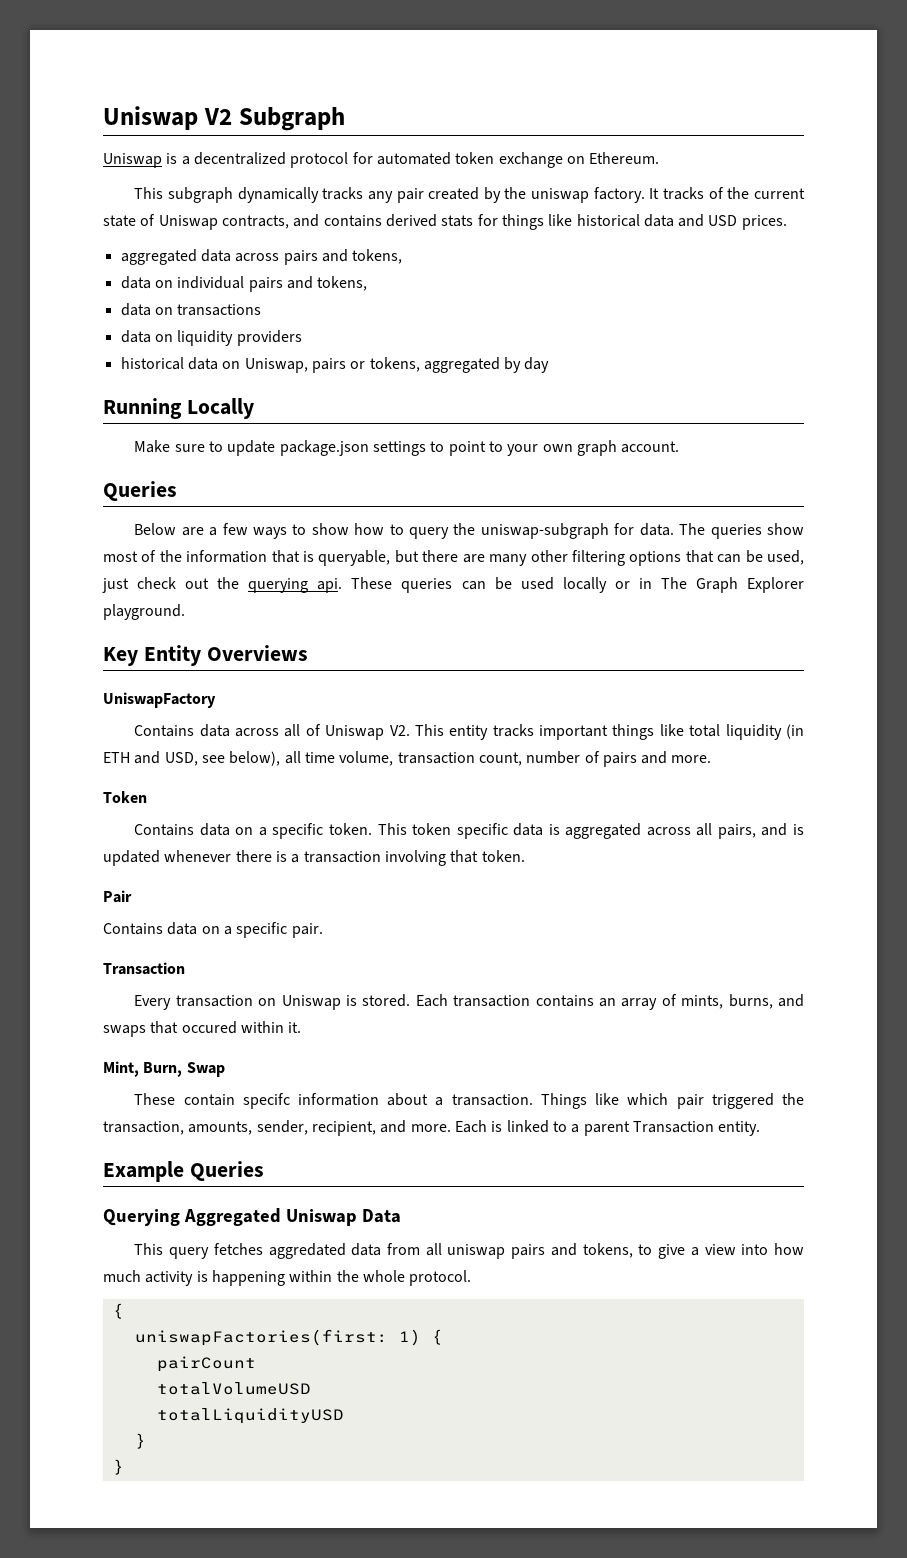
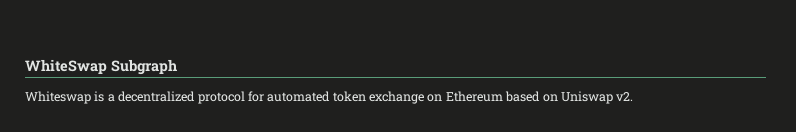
- Uniswap V2 Subgraph
+ WhiteSwap Subgraph
- Uniswap is a decentralized protocol for automated token exchange on Ethereum.
- This subgraph dynamically tracks any pair created by the uniswap factory. It tracks of the current state of Uniswap contracts, and contains derived stats for things like historical data and USD prices.
- aggregated data across pairs and tokens,
- data on individual pairs and tokens,
- data on transactions
- data on liquidity providers
- historical data on Uniswap, pairs or tokens, aggregated by day
- Running Locally
- Make sure to update package.json settings to point to your own graph account.
- Queries
- Below are a few ways to show how to query the uniswap-subgraph for data. The queries show most of the information that is queryable, but there are many other filtering options that can be used, just check out the querying api. These queries can be used locally or in The Graph Explorer playground.
- Key Entity Overviews
- UniswapFactory
- Contains data across all of Uniswap V2. This entity tracks important things like total liquidity (in ETH and USD, see below), all time volume, transaction count, number of pairs and more.
- Token
- Contains data on a specific token. This token specific data is aggregated across all pairs, and is updated whenever there is a transaction involving that token.
- Pair
- Contains data on a specific pair.
- Transaction
- Every transaction on Uniswap is stored. Each transaction contains an array of mints, burns, and swaps that occured within it.
- Mint, Burn, Swap
- These contain specifc information about a transaction. Things like which pair triggered the transaction, amounts, sender, recipient, and more. Each is linked to a parent Transaction entity.
- Example Queries
- Querying Aggregated Uniswap Data
- This query fetches aggredated data from all uniswap pairs and tokens, to give a view into how much activity is happening within the whole protocol.
- {
- uniswapFactories(first: 1) {
- pairCount
- totalVolumeUSD
- totalLiquidityUSD
- }
- }
+ Whiteswap is a decentralized protocol for automated token exchange on Ethereum based on Uniswap v2.

